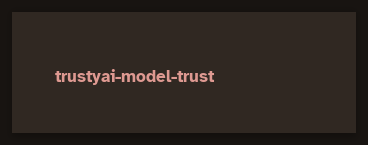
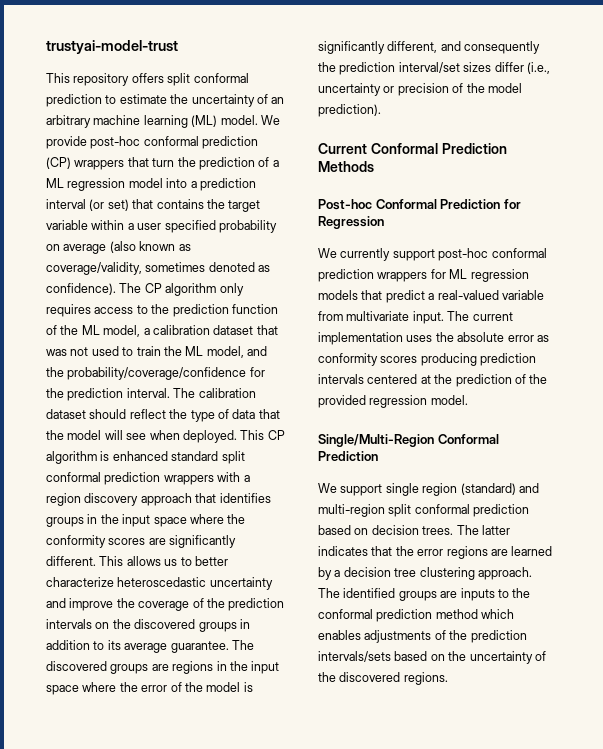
+ This repository offers split conformal prediction to estimate the uncertainty of an arbitrary machine learning (ML) model. We provide post-hoc conformal prediction (CP) wrappers that turn the prediction of a ML regression model into a prediction interval (or set) that contains the target variable within a user specified probability on average (also known as coverage/validity, sometimes denoted as confidence). The CP algorithm only requires access to the prediction function of the ML model, a calibration dataset that was not used to train the ML model, and the probability/coverage/confidence for the prediction interval. The calibration dataset should reflect the type of data that the model will see when deployed. This CP algorithm is enhanced standard split conformal prediction wrappers with a region discovery approach that identifies groups in the input space where the conformity scores are significantly different. This allows us to better characterize heteroscedastic uncertainty and improve the coverage of the prediction intervals on the discovered groups in addition to its average guarantee. The discovered groups are regions in the input space where the error of the model is significantly different, and consequently the prediction interval/set sizes differ (i.e., uncertainty or precision of the model prediction).
+ Current Conformal Prediction Methods
+ Post-hoc Conformal Prediction for Regression
+ We currently support post-hoc conformal prediction wrappers for ML regression models that predict a real-valued variable from multivariate input. The current implementation uses the absolute error as conformity scores producing prediction intervals centered at the prediction of the provided regression model.
+ Single/Multi-Region Conformal Prediction
+ We support single region (standard) and multi-region split conformal prediction based on decision trees. The latter indicates that the error regions are learned by a decision tree clustering approach. The identified groups are inputs to the conformal prediction method which enables adjustments of the prediction intervals/sets based on the uncertainty of the discovered regions.

